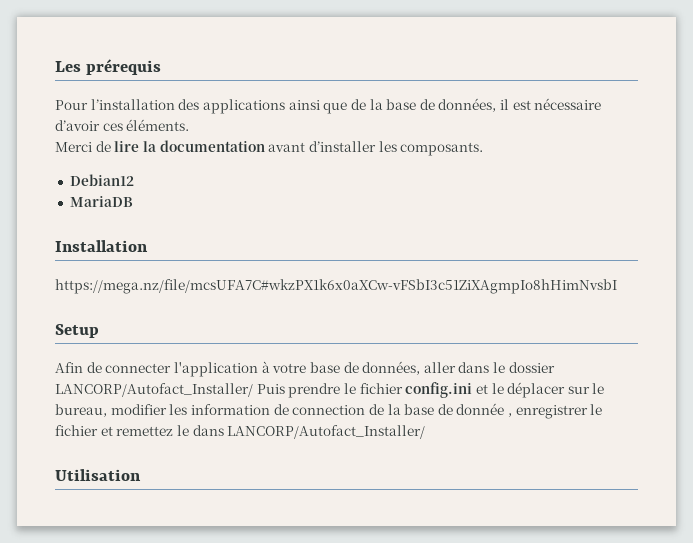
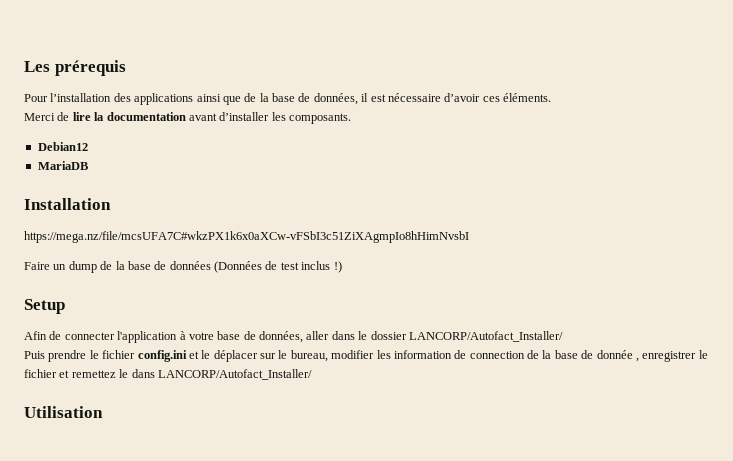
+ Faire un dump de la base de données (Données de test inclus !)
- Afin de connecter l'application à votre base de données, aller dans le dossier LANCORP/Autofact_Installer/ Puis prendre le fichier config.ini et le déplacer sur le bureau, modifier les information de connection de la base de donnée , enregistrer le fichier et remettez le dans LANCORP/Autofact_Installer/
+ Afin de connecter l'application à votre base de données, aller dans le dossier LANCORP/Autofact_Installer/
+ Puis prendre le fichier config.ini et le déplacer sur le bureau, modifier les information de connection de la base de donnée , enregistrer le fichier et remettez le dans LANCORP/Autofact_Installer/

